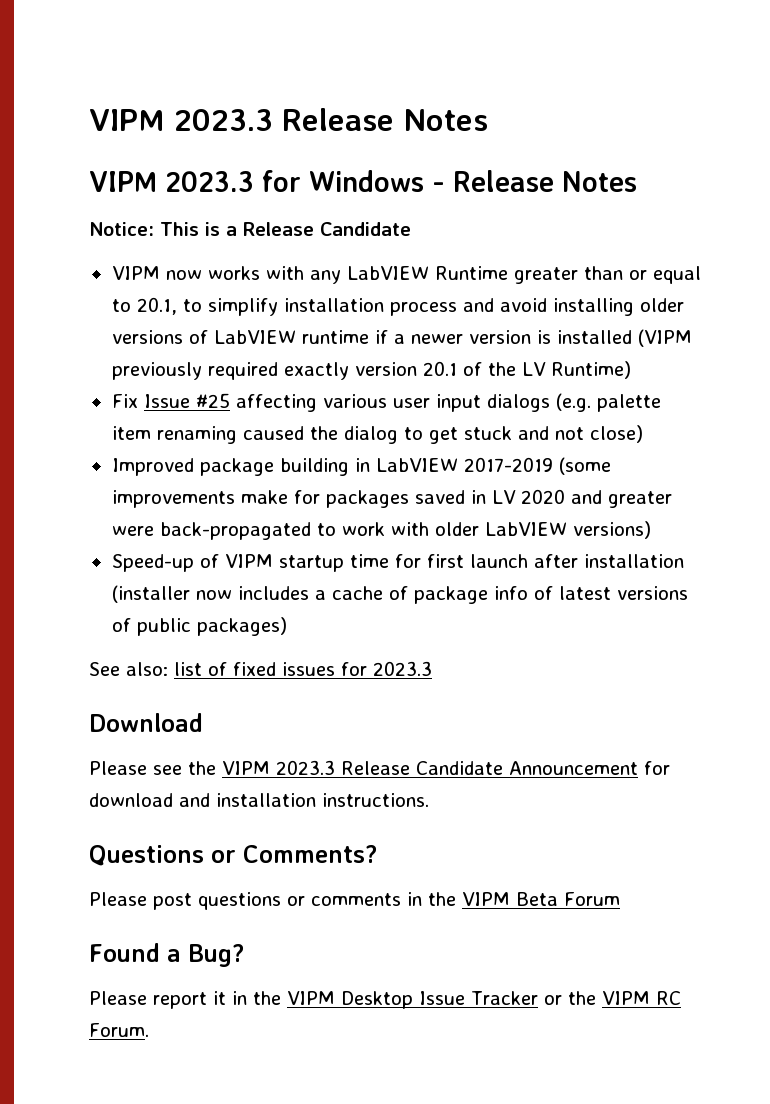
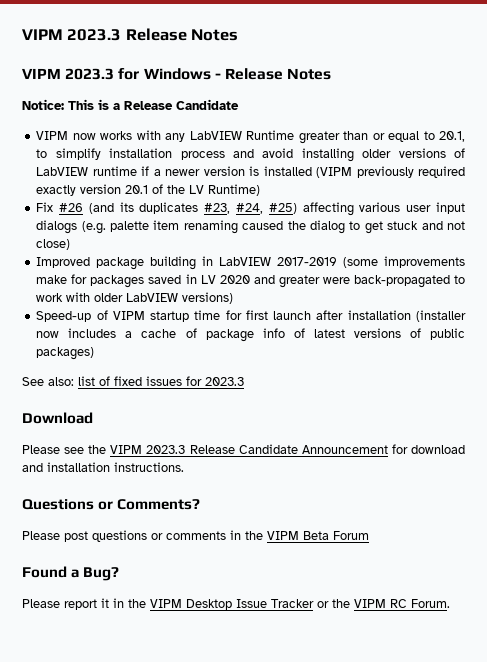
- Fix Issue #25 affecting various user input dialogs (e.g. palette item renaming caused the dialog to get stuck and not close)
+ Fix #26 (and its duplicates #23, #24, #25) affecting various user input dialogs (e.g. palette item renaming caused the dialog to get stuck and not close)

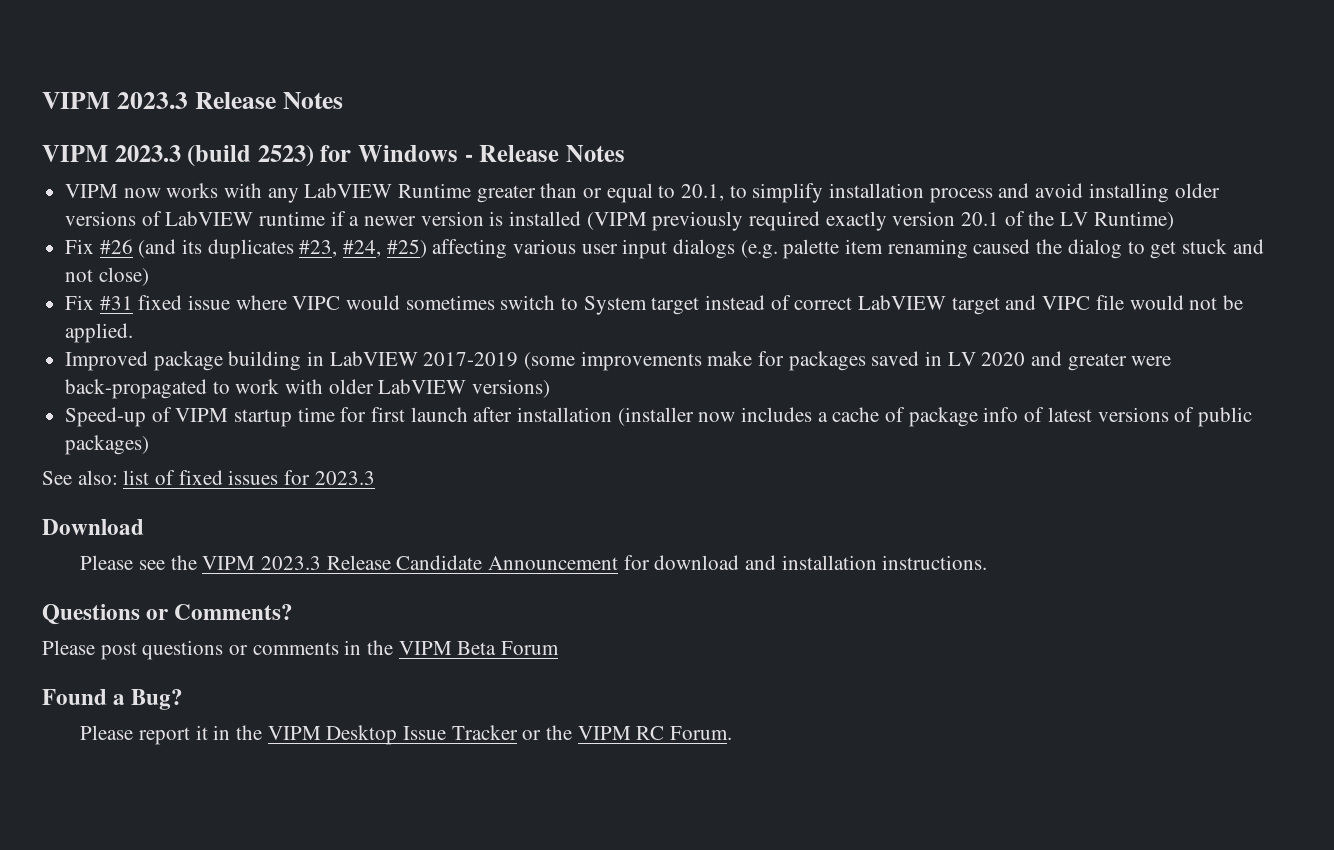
- VIPM 2023.3 for Windows - Release Notes
+ VIPM 2023.3 (build 2523) for Windows - Release Notes
- Notice: This is a Release Candidate
+ Fix #31 fixed issue where VIPC would sometimes switch to System target instead of correct LabVIEW target and VIPC file would not be applied.

